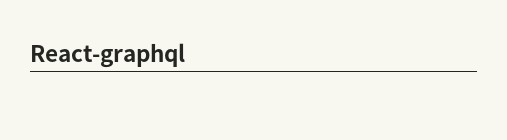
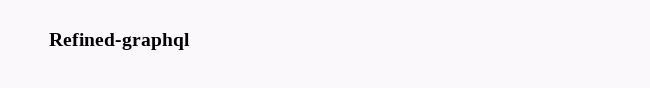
- React-graphql
+ Refined-graphql

